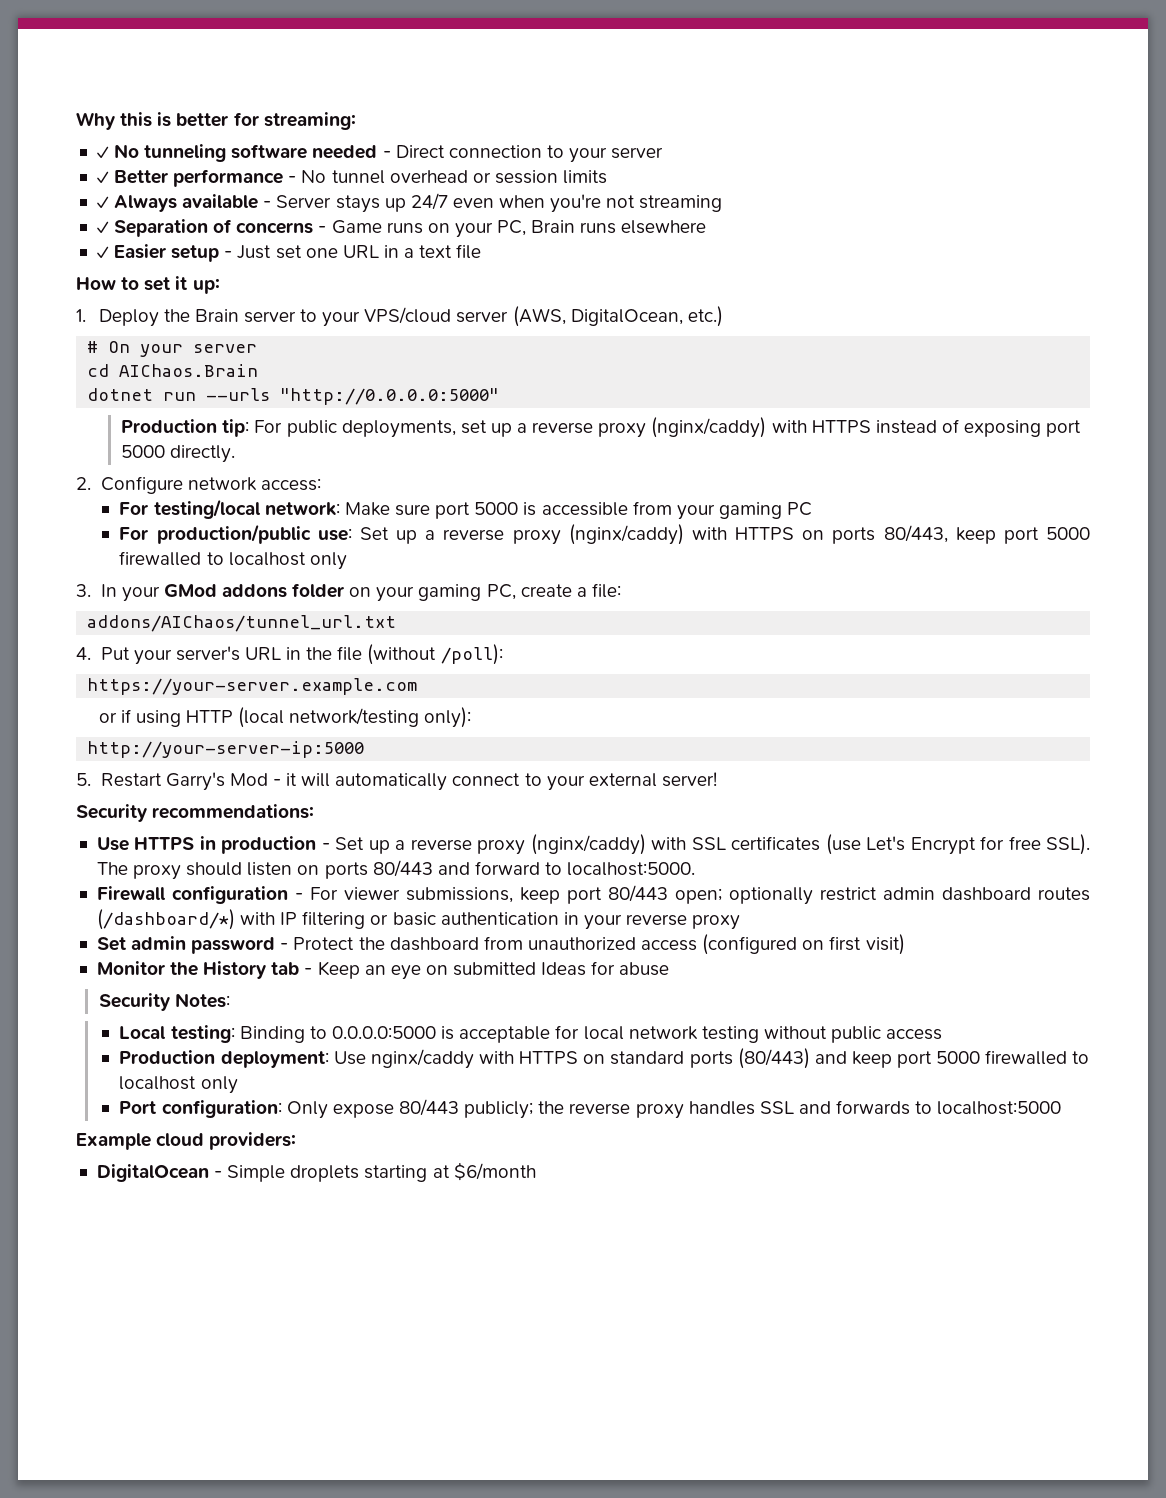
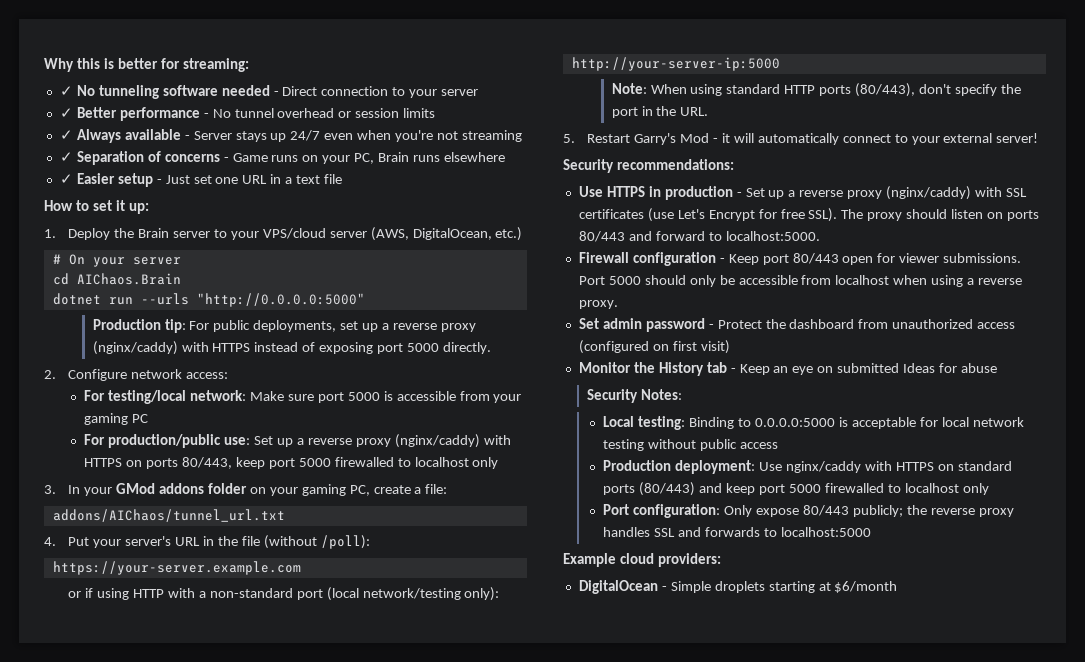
- or if using HTTP (local network/testing only):
+ or if using HTTP with a non-standard port (local network/testing only):
+ Note: When using standard HTTP ports (80/443), don't specify the port in the URL.
- Firewall configuration - For viewer submissions, keep port 80/443 open; optionally restrict admin dashboard routes (/dashboard/*) with IP filtering or basic authentication in your reverse proxy
+ Firewall configuration - Keep port 80/443 open for viewer submissions. Port 5000 should only be accessible from localhost when using a reverse proxy.

